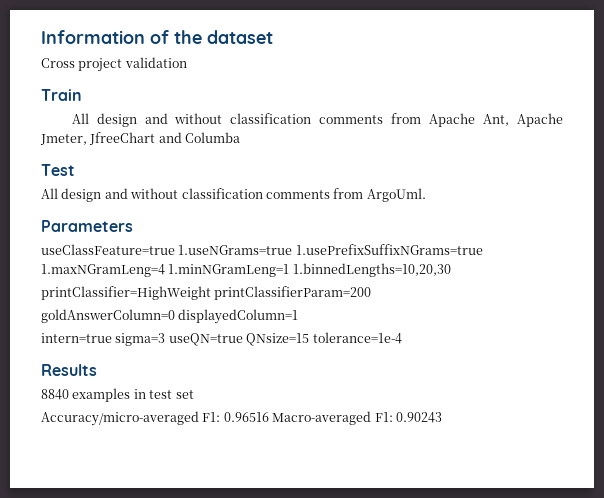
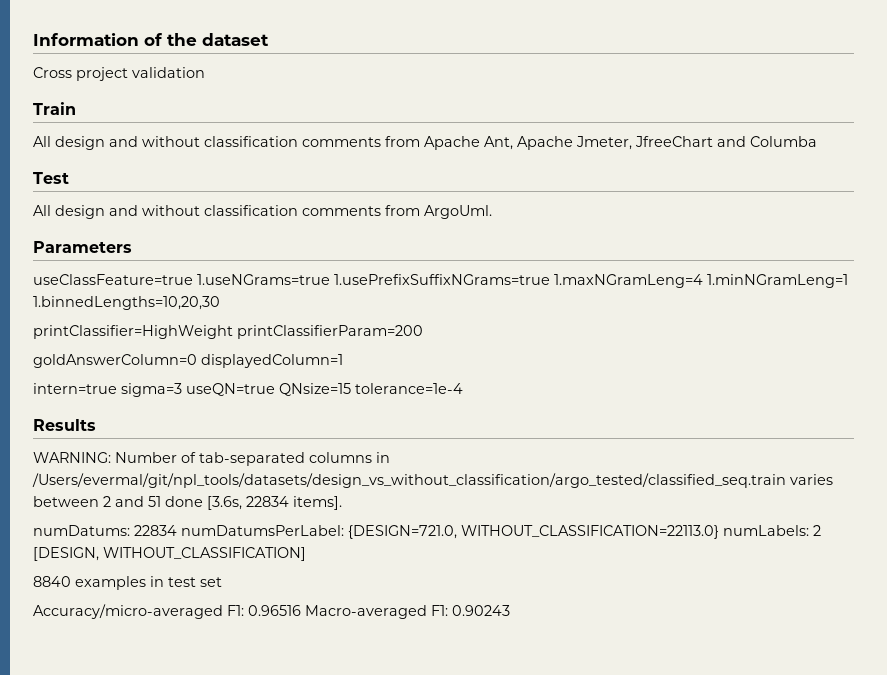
+ WARNING: Number of tab-separated columns in /Users/evermal/git/npl_tools/datasets/design_vs_without_classification/argo_tested/classified_seq.train varies between 2 and 51 done [3.6s, 22834 items].
+ numDatums: 22834 numDatumsPerLabel: {DESIGN=721.0, WITHOUT_CLASSIFICATION=22113.0} numLabels: 2 [DESIGN, WITHOUT_CLASSIFICATION]

